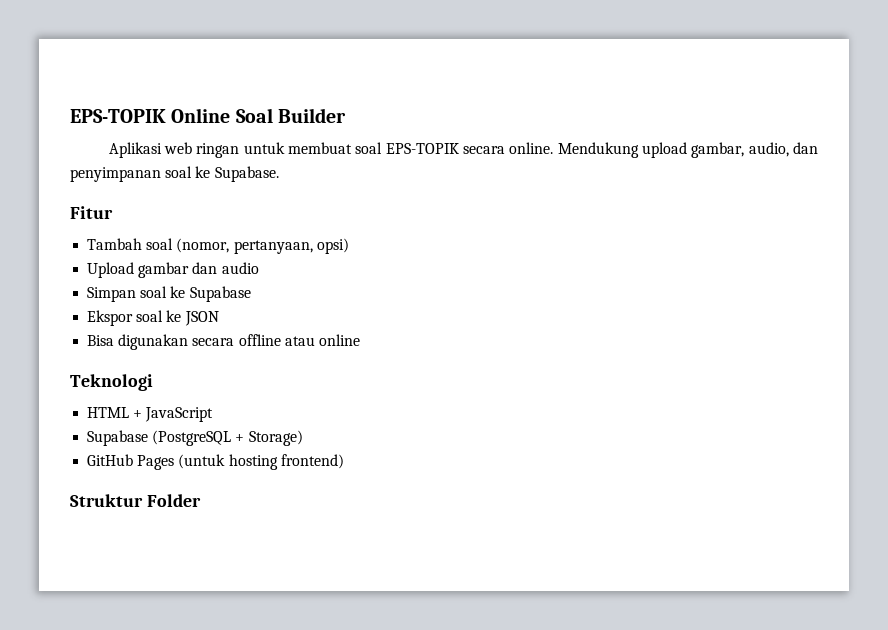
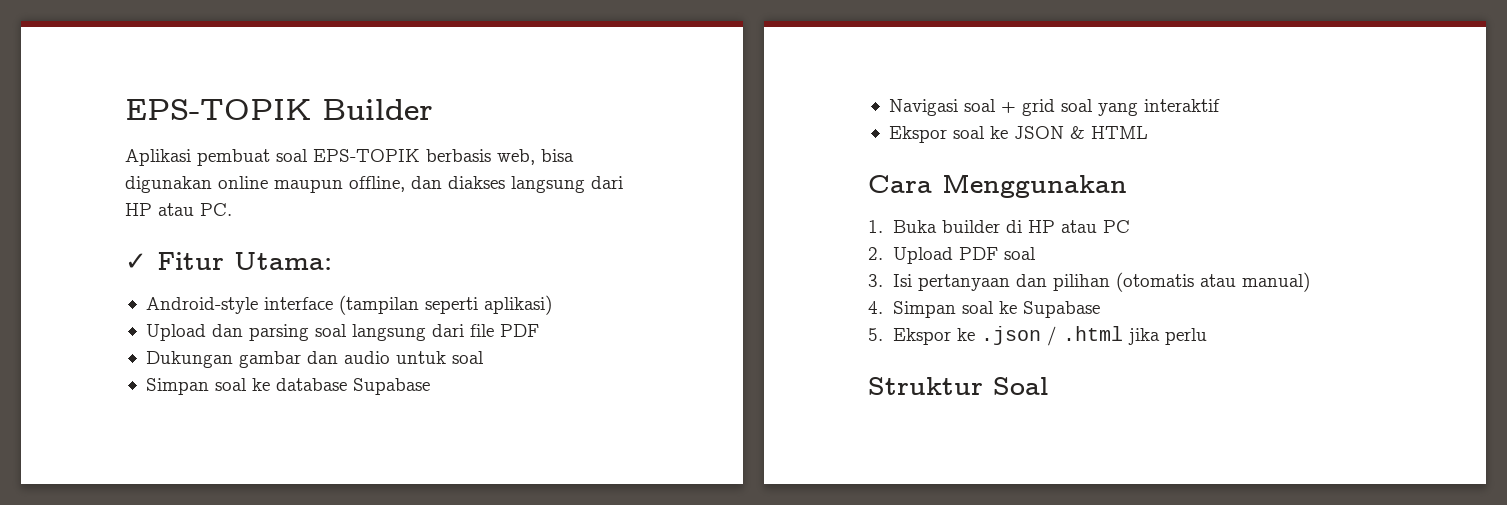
- EPS-TOPIK Online Soal Builder
+ EPS-TOPIK Builder
- Aplikasi web ringan untuk membuat soal EPS-TOPIK secara online. Mendukung upload gambar, audio, dan penyimpanan soal ke Supabase.
- Fitur
- Tambah soal (nomor, pertanyaan, opsi)
- Upload gambar dan audio
- Simpan soal ke Supabase
- Ekspor soal ke JSON
- Bisa digunakan secara offline atau online
- Teknologi
- HTML + JavaScript
- Supabase (PostgreSQL + Storage)
- GitHub Pages (untuk hosting frontend)
+ Aplikasi pembuat soal EPS-TOPIK berbasis web, bisa digunakan online maupun offline, dan diakses langsung dari HP atau PC.
+ ✓ Fitur Utama:
+ Android-style interface (tampilan seperti aplikasi)
+ Upload dan parsing soal langsung dari file PDF
+ Dukungan gambar dan audio untuk soal
+ Simpan soal ke database Supabase
+ Navigasi soal + grid soal yang interaktif
+ Ekspor soal ke JSON & HTML
+ Cara Menggunakan
+ 1. Buka builder di HP atau PC
+ 2. Upload PDF soal
+ 3. Isi pertanyaan dan pilihan (otomatis atau manual)
+ 4. Simpan soal ke Supabase
+ 5. Ekspor ke .json / .html jika perlu
- Struktur Folder
+ Struktur Soal

